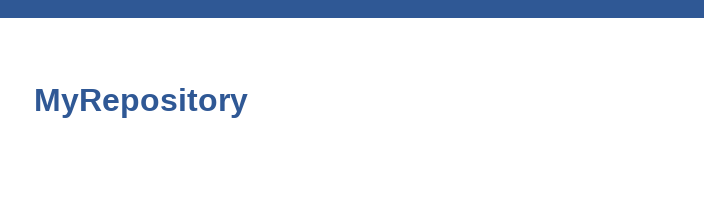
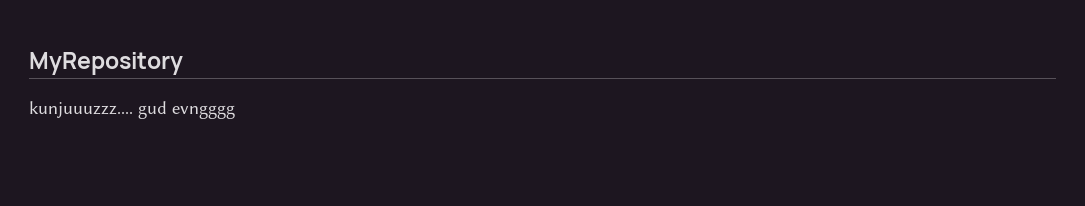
+ kunjuuuzzz.... gud evngggg

